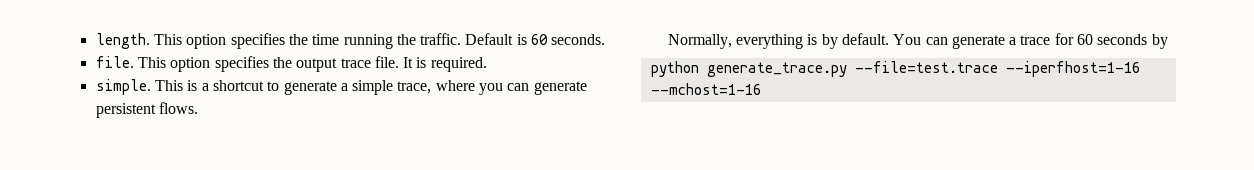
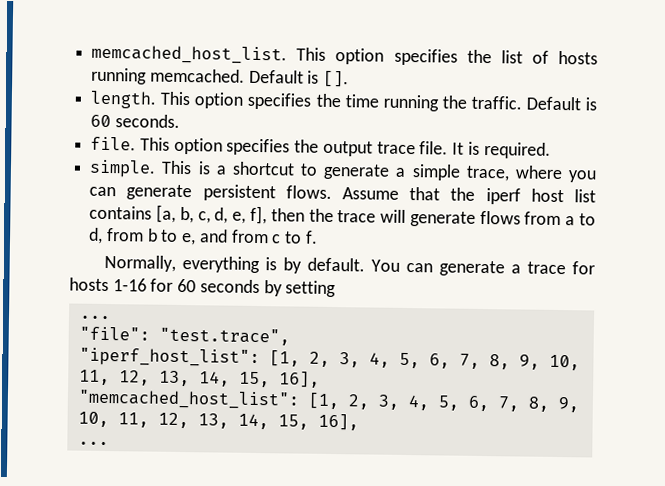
+ memcached_host_list. This option specifies the list of hosts running memcached. Default is [].
+ Assume that the iperf host list contains [a, b, c, d, e, f], then the trace will generate flows from a to d, from b to e, and from c to f.
- You can generate a trace for 60 seconds by
- python generate_trace.py --file=test.trace --iperfhost=1-16 --mchost=1-16
+ You can generate a trace for hosts 1-16 for 60 seconds by setting
+ ...
+ "file": "test.trace",
+ "iperf_host_list": [1, 2, 3, 4, 5, 6, 7, 8, 9, 10, 11, 12, 13, 14, 15, 16],
+ "memcached_host_list": [1, 2, 3, 4, 5, 6, 7, 8, 9, 10, 11, 12, 13, 14, 15, 16],
+ ...

